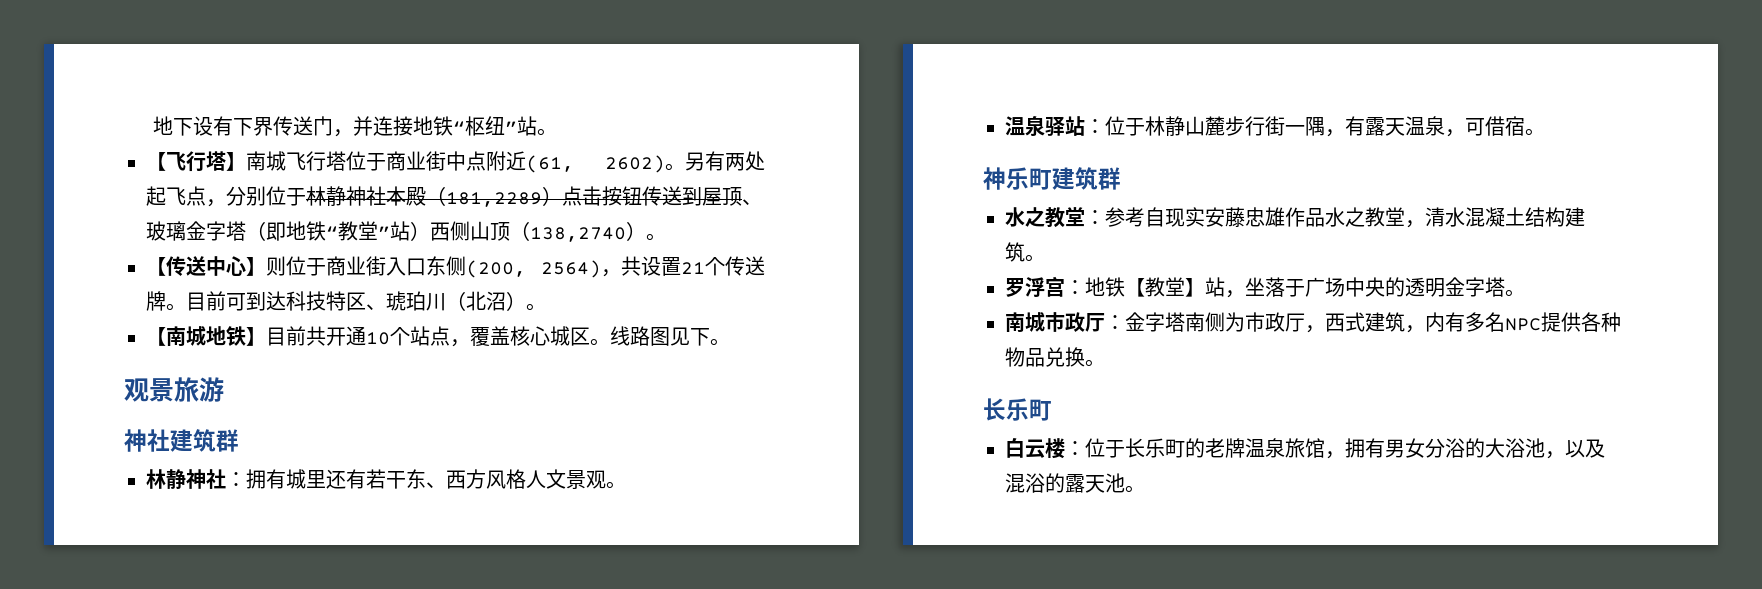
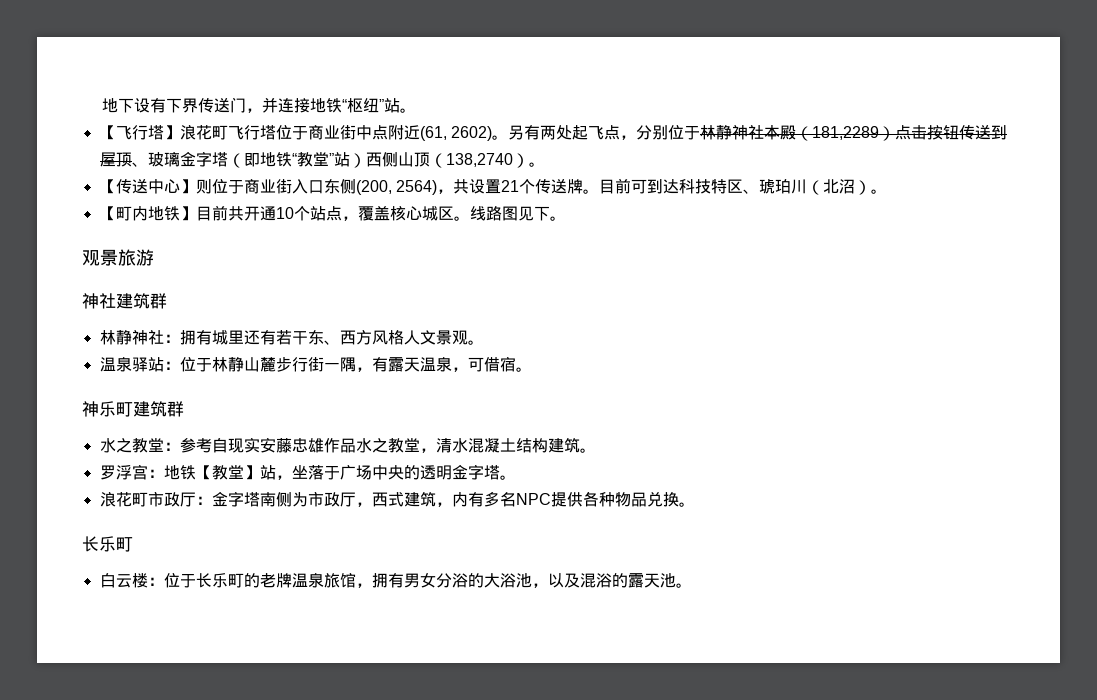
- 【飞行塔】南城飞行塔位于商业街中点附近(61, 2602)。
+ 【飞行塔】浪花町飞行塔位于商业街中点附近(61, 2602)。
- 【南城地铁】目前共开通10个站点，覆盖核心城区。
+ 【町内地铁】目前共开通10个站点，覆盖核心城区。
- 南城市政厅：金字塔南侧为市政厅，西式建筑，内有多名NPC提供各种物品兑换。
+ 浪花町市政厅：金字塔南侧为市政厅，西式建筑，内有多名NPC提供各种物品兑换。

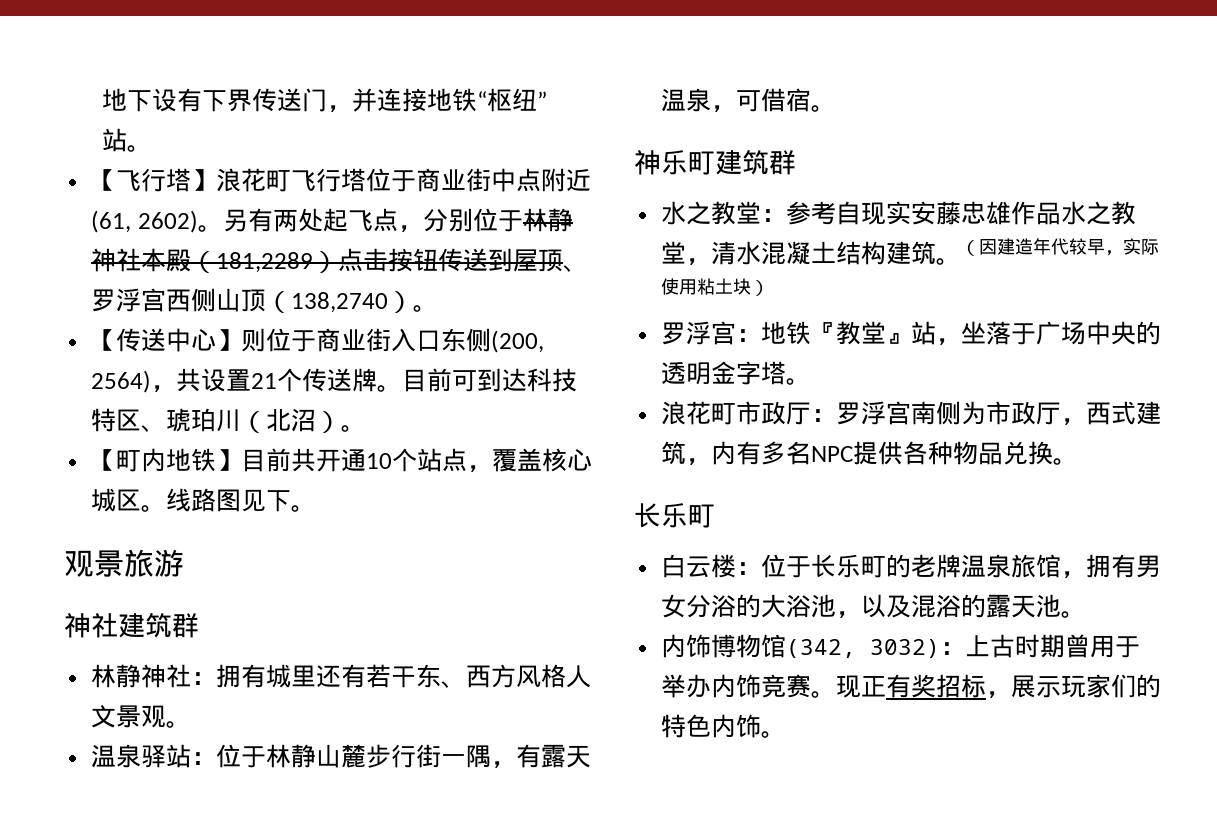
- 另有两处起飞点，分别位于林静神社本殿（181,2289）点击按钮传送到屋顶、玻璃金字塔（即地铁“教堂”站）西侧山顶（138,2740）。
+ 另有两处起飞点，分别位于林静神社本殿（181,2289）点击按钮传送到屋顶、罗浮宫西侧山顶（138,2740）。
+ （因建造年代较早，实际使用粘土块）
- 罗浮宫：地铁【教堂】站，坐落于广场中央的透明金字塔。
+ 罗浮宫：地铁『教堂』站，坐落于广场中央的透明金字塔。
- 浪花町市政厅：金字塔南侧为市政厅，西式建筑，内有多名NPC提供各种物品兑换。
+ 浪花町市政厅：罗浮宫南侧为市政厅，西式建筑，内有多名NPC提供各种物品兑换。
+ 内饰博物馆(342, 3032)：上古时期曾用于举办内饰竞赛。现正有奖招标，展示玩家们的特色内饰。

